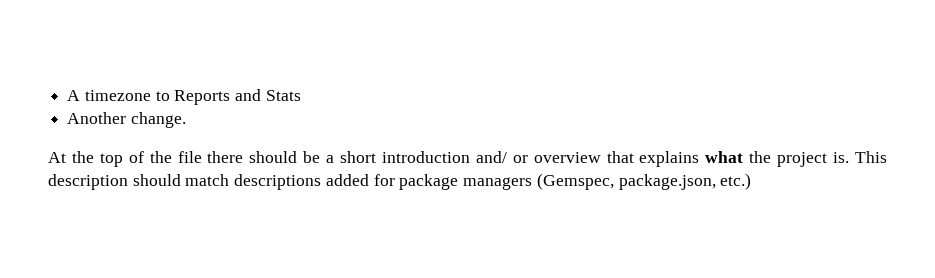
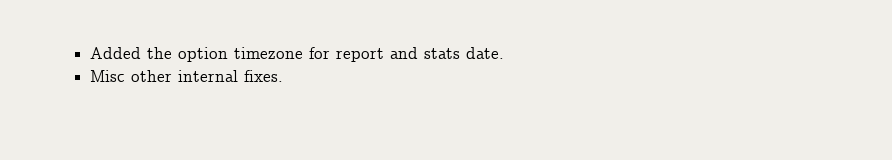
- A timezone to Reports and Stats
- Another change.
- At the top of the file there should be a short introduction and/ or overview that explains what the project is. This description should match descriptions added for package managers (Gemspec, package.json, etc.)
+ Added the option timezone for report and stats date.
+ Misc other internal fixes.

